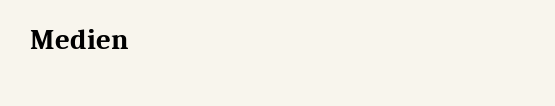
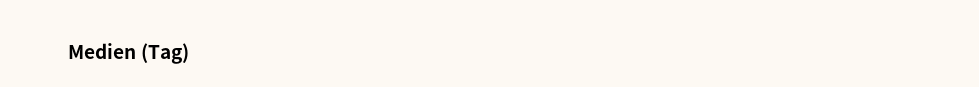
- Medien
+ Medien (Tag)

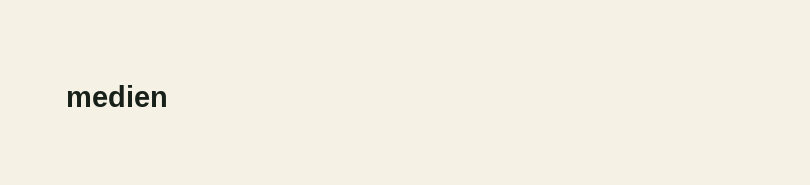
- Medien (Tag)
+ medien

